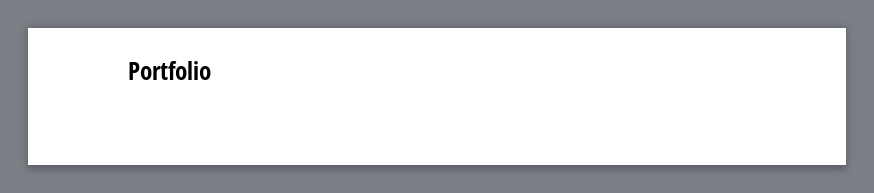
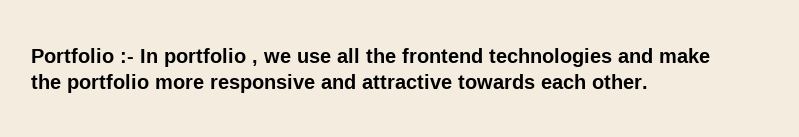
- Portfolio
+ Portfolio :- In portfolio , we use all the frontend technologies and make the portfolio more responsive and attractive towards each other.

